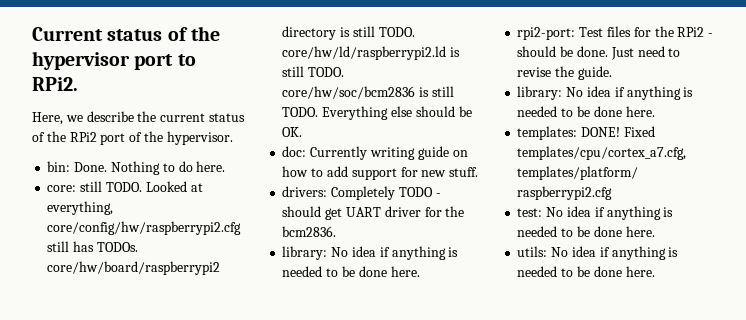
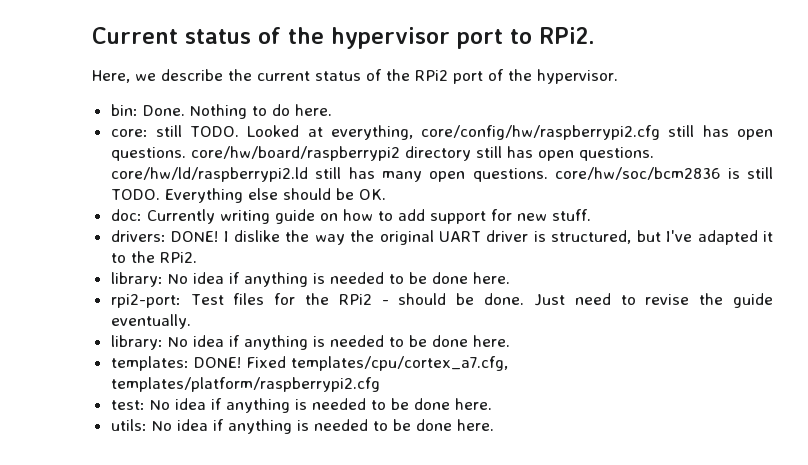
- Looked at everything, core/config/hw/raspberrypi2.cfg still has TODOs. core/hw/board/raspberrypi2 directory is still TODO. core/hw/ld/raspberrypi2.ld is still TODO. core/hw/soc/bcm2836 is still TODO.
+ Looked at everything, core/config/hw/raspberrypi2.cfg still has open questions. core/hw/board/raspberrypi2 directory still has open questions. core/hw/ld/raspberrypi2.ld still has many open questions. core/hw/soc/bcm2836 is still TODO.
- drivers: Completely TODO - should get UART driver for the bcm2836.
+ drivers: DONE! I dislike the way the original UART driver is structured, but I've adapted it to the RPi2.
- Just need to revise the guide.
+ Just need to revise the guide eventually.

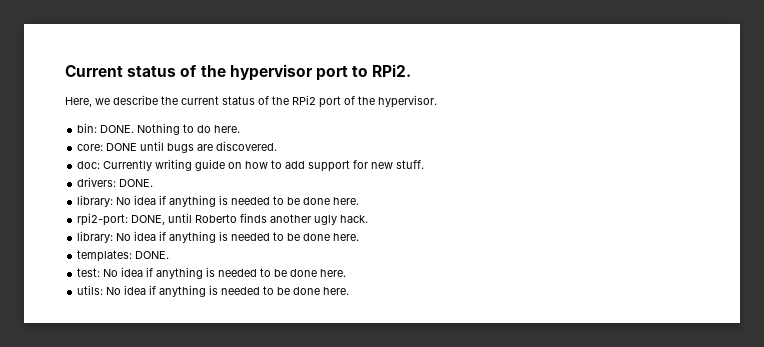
- bin: Done.
+ bin: DONE.
- core: still TODO. Looked at everything, core/config/hw/raspberrypi2.cfg still has open questions. core/hw/board/raspberrypi2 directory still has open questions. core/hw/ld/raspberrypi2.ld still has many open questions. core/hw/soc/bcm2836 is still TODO. Everything else should be OK.
+ core: DONE until bugs are discovered.
- drivers: DONE! I dislike the way the original UART driver is structured, but I've adapted it to the RPi2.
+ drivers: DONE.
- rpi2-port: Test files for the RPi2 - should be done. Just need to revise the guide eventually.
+ rpi2-port: DONE, until Roberto finds another ugly hack.
- templates: DONE! Fixed templates/cpu/cortex_a7.cfg, templates/platform/raspberrypi2.cfg
+ templates: DONE.

